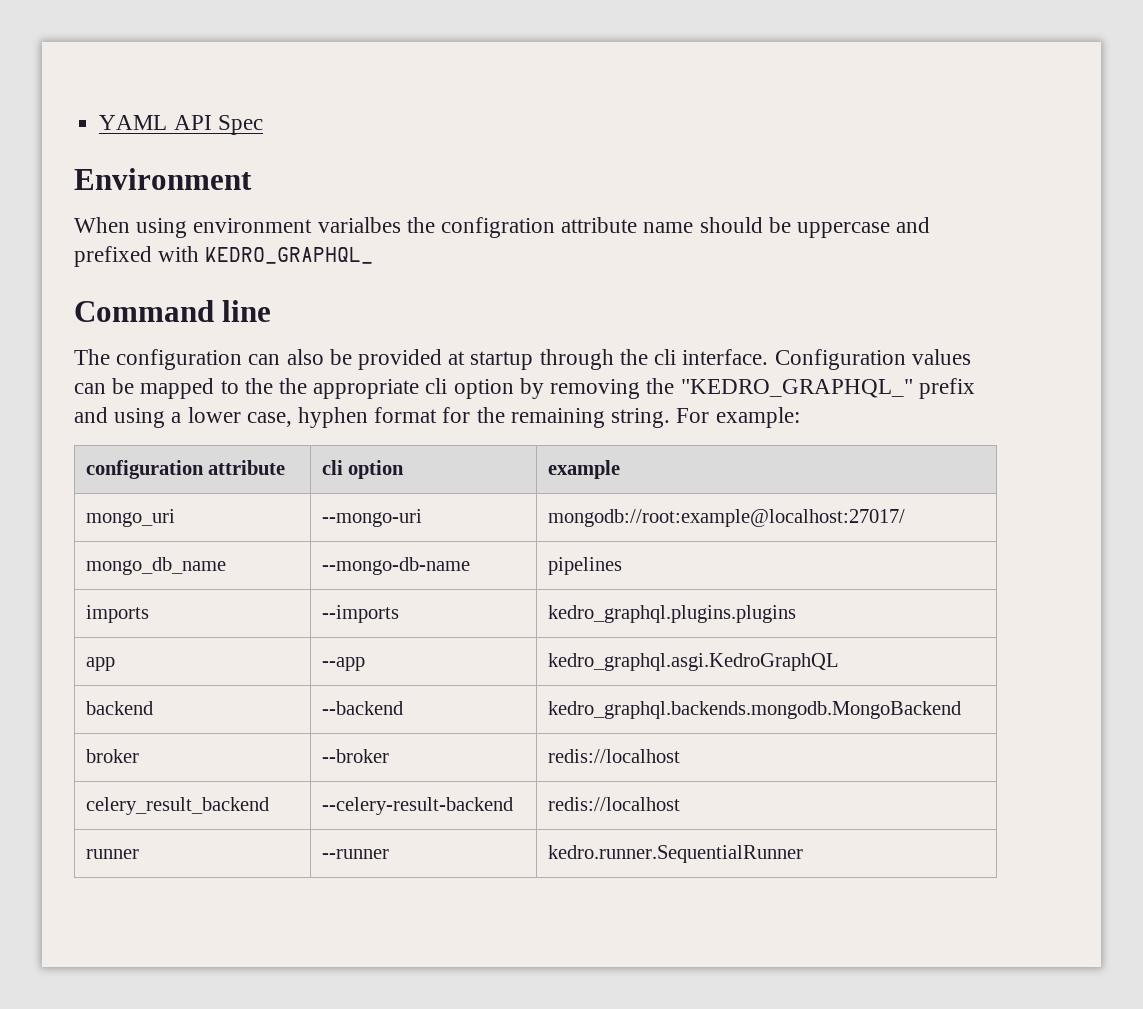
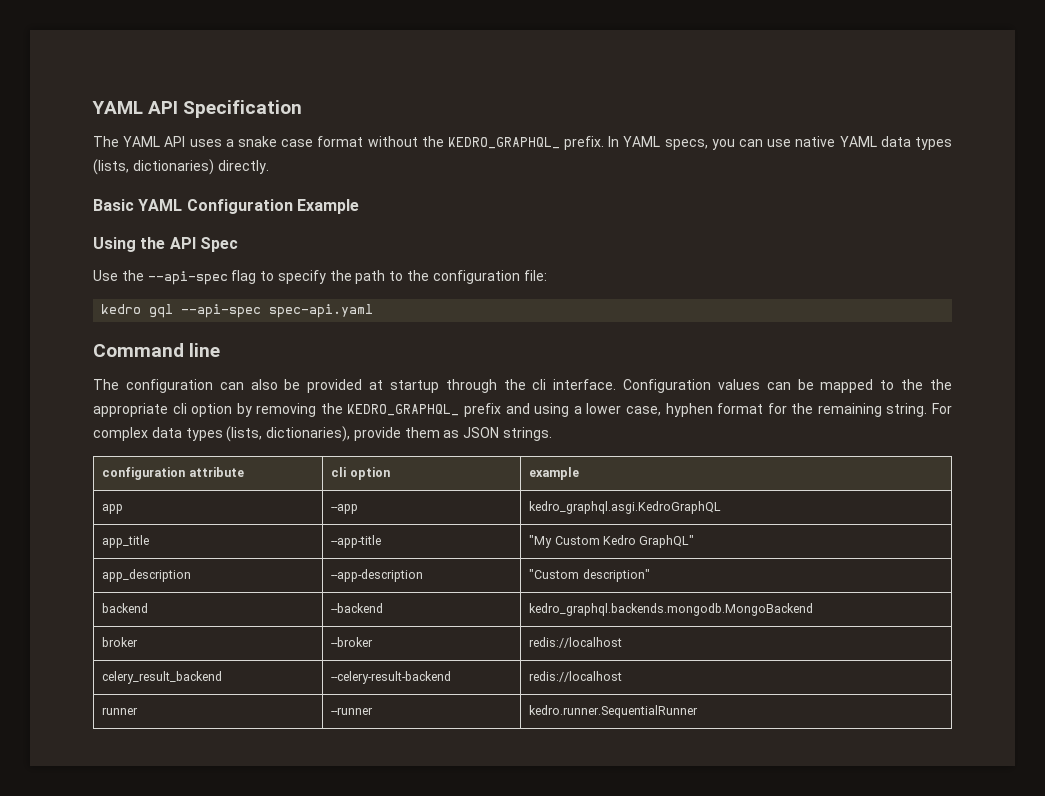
- YAML API Spec
- Environment
- When using environment varialbes the configration attribute name should be uppercase and prefixed with KEDRO_GRAPHQL_
+ YAML API Specification
+ The YAML API uses a snake case format without the KEDRO_GRAPHQL_ prefix. In YAML specs, you can use native YAML data types (lists, dictionaries) directly.
+ Basic YAML Configuration Example
+ Using the API Spec
+ Use the --api-spec flag to specify the path to the configuration file:
+ kedro gql --api-spec spec-api.yaml
- Configuration values can be mapped to the the appropriate cli option by removing the "KEDRO_GRAPHQL_" prefix and using a lower case, hyphen format for the remaining string.
+ Configuration values can be mapped to the the appropriate cli option by removing the KEDRO_GRAPHQL_ prefix and using a lower case, hyphen format for the remaining string.
- For example:
+ For complex data types (lists, dictionaries), provide them as JSON strings.
- mongo_uri | --mongo-uri | mongodb://root:example@localhost:27017/
- mongo_db_name | --mongo-db-name | pipelines
- imports | --imports | kedro_graphql.plugins.plugins
  app | --app | kedro_graphql.asgi.KedroGraphQL
+ app_title | --app-title | "My Custom Kedro GraphQL"
+ app_description | --app-description | "Custom description"

